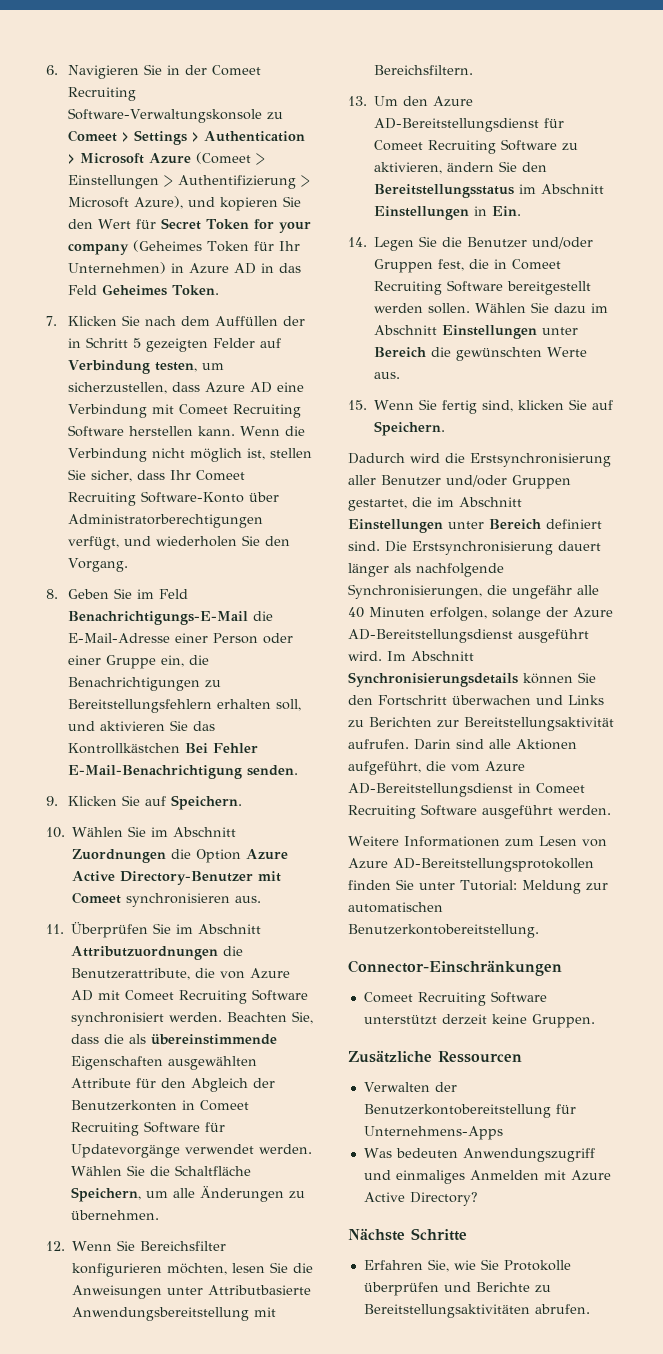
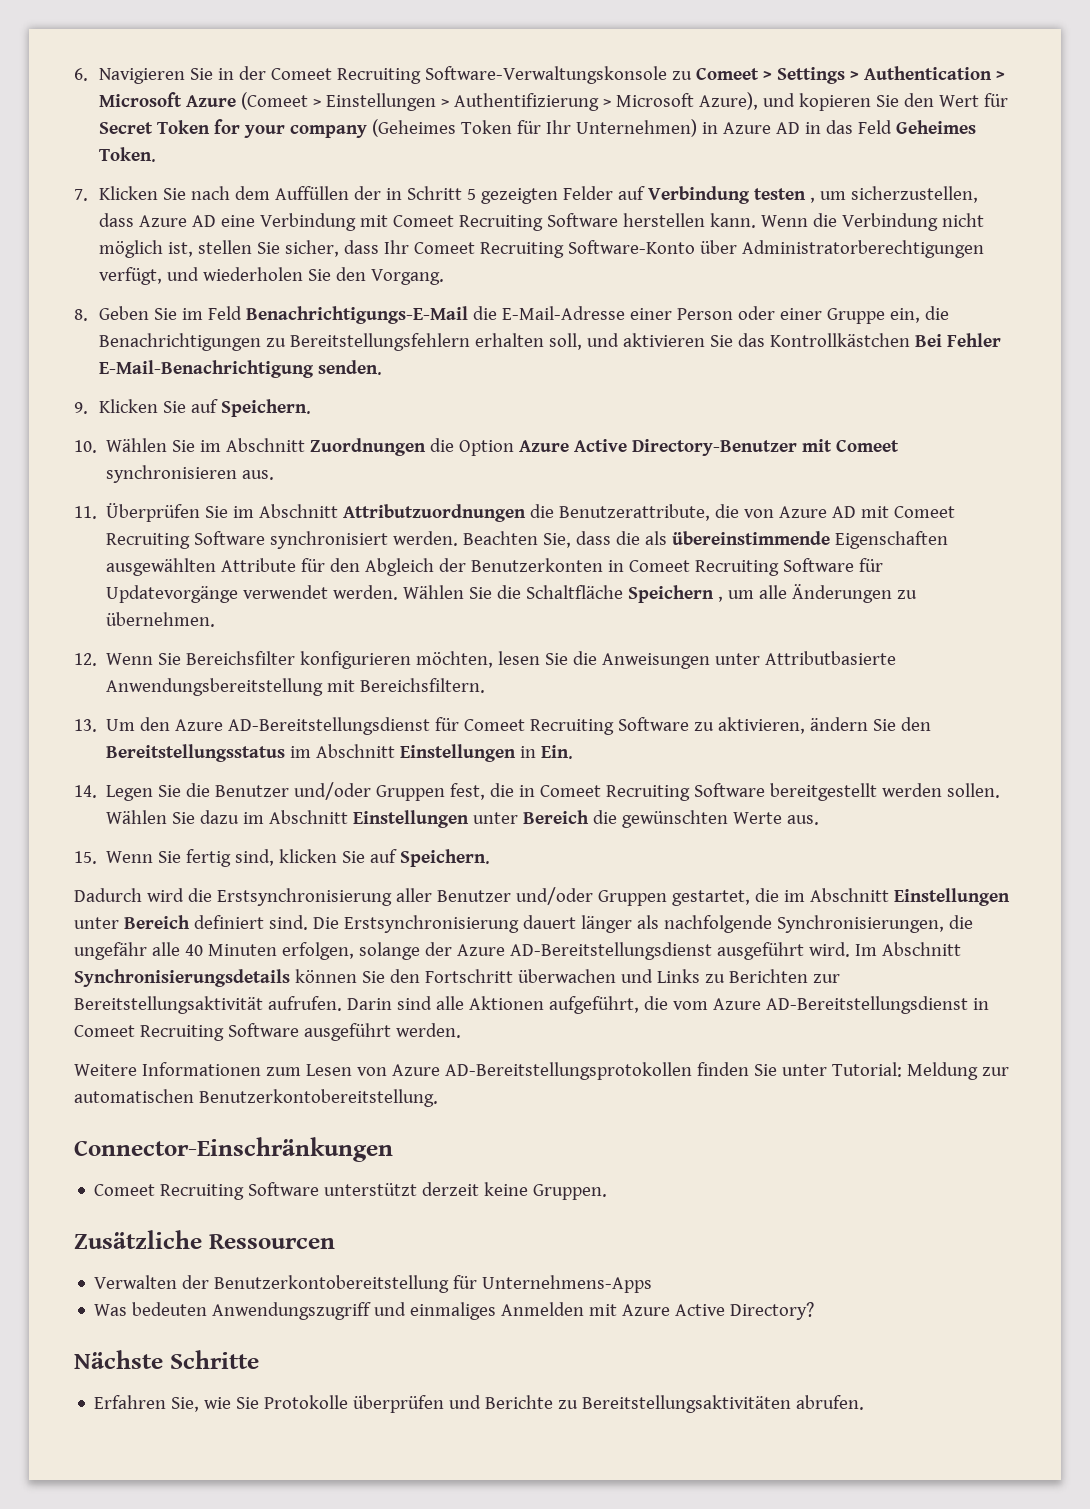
- 7. Klicken Sie nach dem Auffüllen der in Schritt 5 gezeigten Felder auf Verbindung testen, um sicherzustellen, dass Azure AD eine Verbindung mit Comeet Recruiting Software herstellen kann.
+ 7. Klicken Sie nach dem Auffüllen der in Schritt 5 gezeigten Felder auf Verbindung testen , um sicherzustellen, dass Azure AD eine Verbindung mit Comeet Recruiting Software herstellen kann.
- Wählen Sie die Schaltfläche Speichern, um alle Änderungen zu übernehmen.
+ Wählen Sie die Schaltfläche Speichern , um alle Änderungen zu übernehmen.

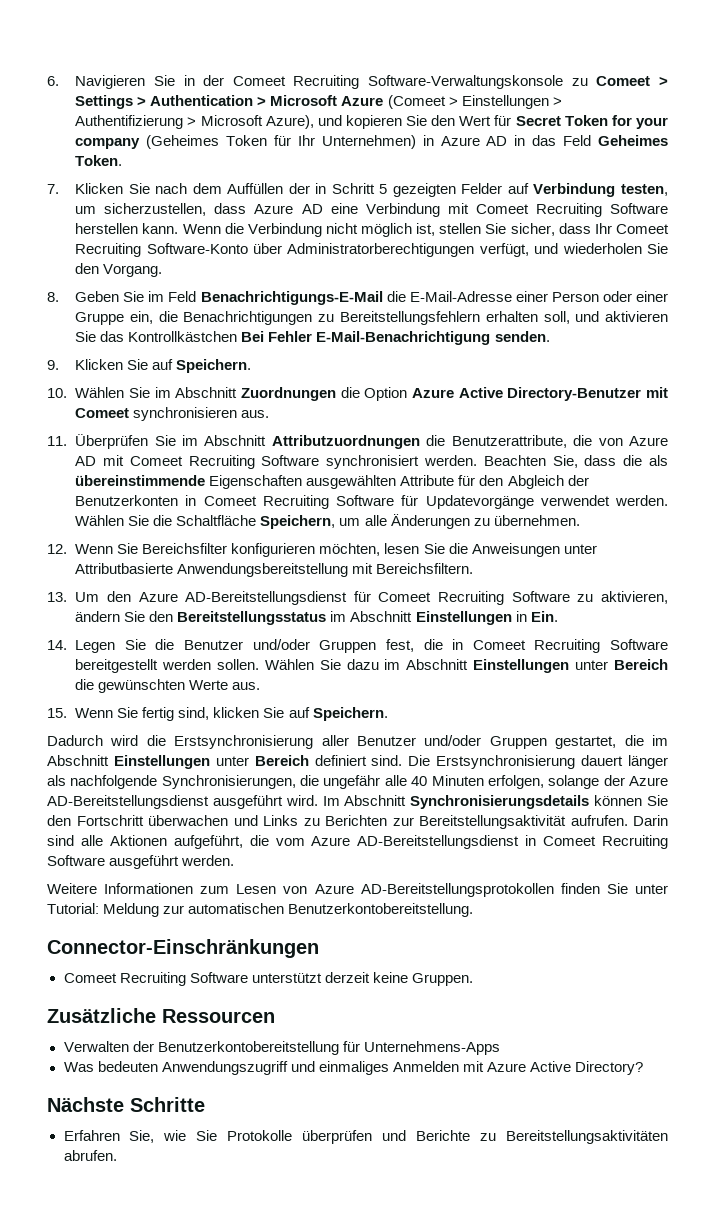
- 7. Klicken Sie nach dem Auffüllen der in Schritt 5 gezeigten Felder auf Verbindung testen , um sicherzustellen, dass Azure AD eine Verbindung mit Comeet Recruiting Software herstellen kann.
+ 7. Klicken Sie nach dem Auffüllen der in Schritt 5 gezeigten Felder auf Verbindung testen, um sicherzustellen, dass Azure AD eine Verbindung mit Comeet Recruiting Software herstellen kann.
- Wählen Sie die Schaltfläche Speichern , um alle Änderungen zu übernehmen.
+ Wählen Sie die Schaltfläche Speichern, um alle Änderungen zu übernehmen.

